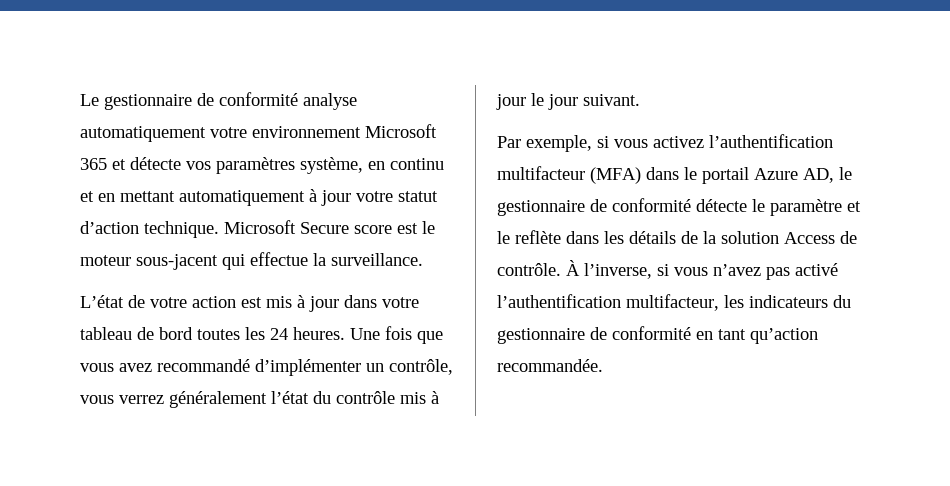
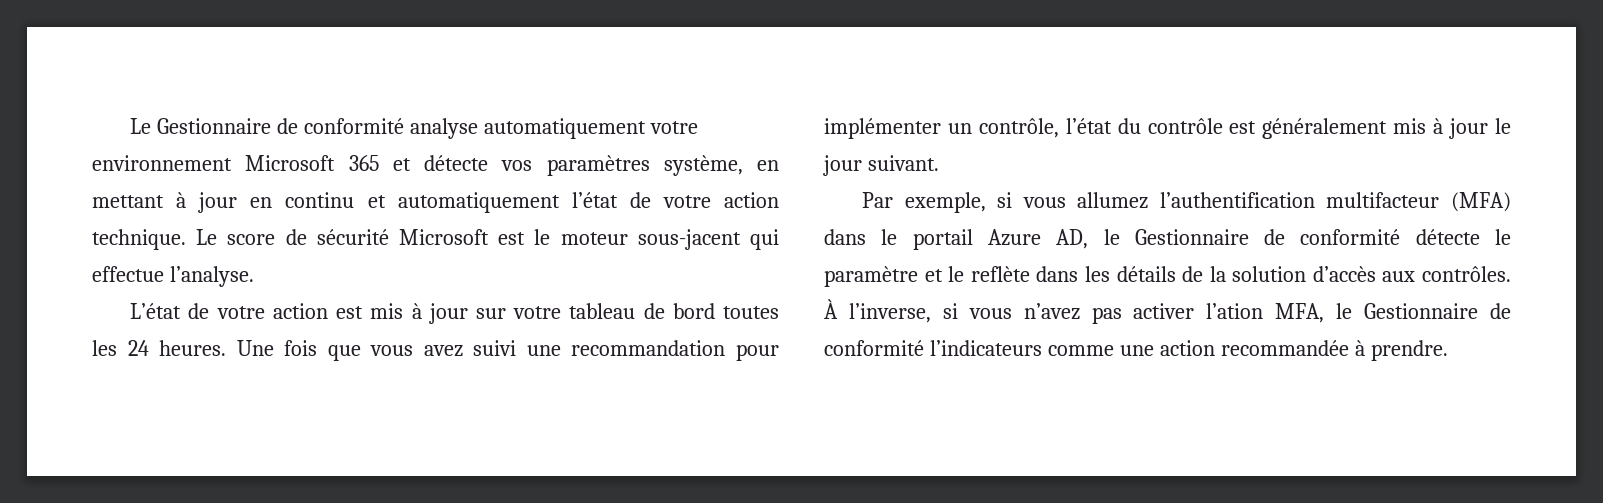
- Le gestionnaire de conformité analyse automatiquement votre environnement Microsoft 365 et détecte vos paramètres système, en continu et en mettant automatiquement à jour votre statut d’action technique. Microsoft Secure score est le moteur sous-jacent qui effectue la surveillance.
+ Le Gestionnaire de conformité analyse automatiquement votre environnement Microsoft 365 et détecte vos paramètres système, en mettant à jour en continu et automatiquement l’état de votre action technique. Le score de sécurité Microsoft est le moteur sous-jacent qui effectue l’analyse.
- L’état de votre action est mis à jour dans votre tableau de bord toutes les 24 heures.
+ L’état de votre action est mis à jour sur votre tableau de bord toutes les 24 heures.
- Une fois que vous avez recommandé d’implémenter un contrôle, vous verrez généralement l’état du contrôle mis à jour le jour suivant.
+ Une fois que vous avez suivi une recommandation pour implémenter un contrôle, l’état du contrôle est généralement mis à jour le jour suivant.
- Par exemple, si vous activez l’authentification multifacteur (MFA) dans le portail Azure AD, le gestionnaire de conformité détecte le paramètre et le reflète dans les détails de la solution Access de contrôle.
+ Par exemple, si vous allumez l’authentification multifacteur (MFA) dans le portail Azure AD, le Gestionnaire de conformité détecte le paramètre et le reflète dans les détails de la solution d’accès aux contrôles.
- À l’inverse, si vous n’avez pas activé l’authentification multifacteur, les indicateurs du gestionnaire de conformité en tant qu’action recommandée.
+ À l’inverse, si vous n’avez pas activer l’ation MFA, le Gestionnaire de conformité l’indicateurs comme une action recommandée à prendre.

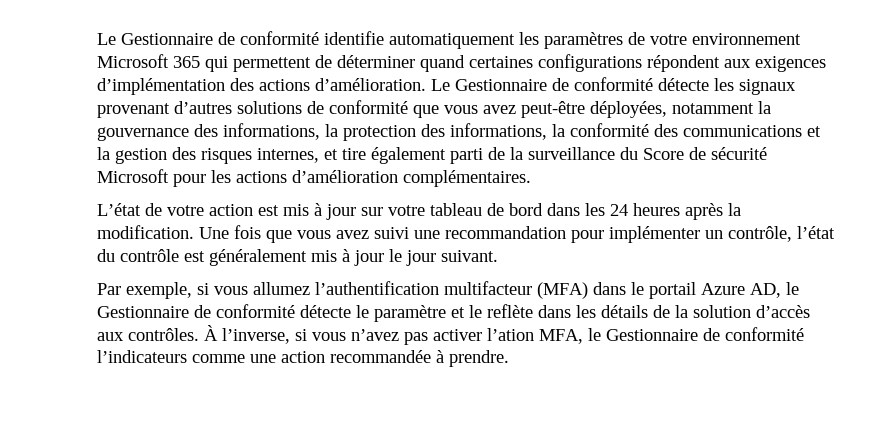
- Le Gestionnaire de conformité analyse automatiquement votre environnement Microsoft 365 et détecte vos paramètres système, en mettant à jour en continu et automatiquement l’état de votre action technique. Le score de sécurité Microsoft est le moteur sous-jacent qui effectue l’analyse.
+ Le Gestionnaire de conformité identifie automatiquement les paramètres de votre environnement Microsoft 365 qui permettent de déterminer quand certaines configurations répondent aux exigences d’implémentation des actions d’amélioration. Le Gestionnaire de conformité détecte les signaux provenant d’autres solutions de conformité que vous avez peut-être déployées, notamment la gouvernance des informations, la protection des informations, la conformité des communications et la gestion des risques internes, et tire également parti de la surveillance du Score de sécurité Microsoft pour les actions d’amélioration complémentaires.
- L’état de votre action est mis à jour sur votre tableau de bord toutes les 24 heures.
+ L’état de votre action est mis à jour sur votre tableau de bord dans les 24 heures après la modification.

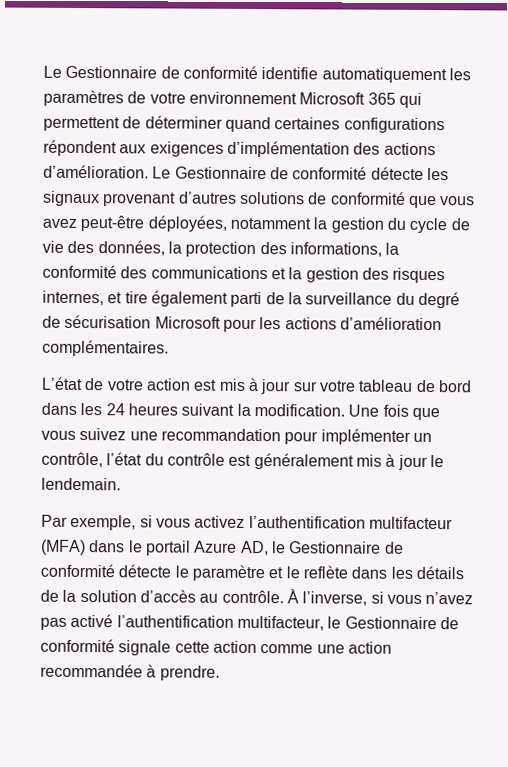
- Le Gestionnaire de conformité détecte les signaux provenant d’autres solutions de conformité que vous avez peut-être déployées, notamment la gouvernance des informations, la protection des informations, la conformité des communications et la gestion des risques internes, et tire également parti de la surveillance du Score de sécurité Microsoft pour les actions d’amélioration complémentaires.
+ Le Gestionnaire de conformité détecte les signaux provenant d’autres solutions de conformité que vous avez peut-être déployées, notamment la gestion du cycle de vie des données, la protection des informations, la conformité des communications et la gestion des risques internes, et tire également parti de la surveillance du degré de sécurisation Microsoft pour les actions d’amélioration complémentaires.
- L’état de votre action est mis à jour sur votre tableau de bord dans les 24 heures après la modification.
+ L’état de votre action est mis à jour sur votre tableau de bord dans les 24 heures suivant la modification.
- Une fois que vous avez suivi une recommandation pour implémenter un contrôle, l’état du contrôle est généralement mis à jour le jour suivant.
+ Une fois que vous suivez une recommandation pour implémenter un contrôle, l’état du contrôle est généralement mis à jour le lendemain.
- Par exemple, si vous allumez l’authentification multifacteur (MFA) dans le portail Azure AD, le Gestionnaire de conformité détecte le paramètre et le reflète dans les détails de la solution d’accès aux contrôles.
+ Par exemple, si vous activez l’authentification multifacteur (MFA) dans le portail Azure AD, le Gestionnaire de conformité détecte le paramètre et le reflète dans les détails de la solution d’accès au contrôle.
- À l’inverse, si vous n’avez pas activer l’ation MFA, le Gestionnaire de conformité l’indicateurs comme une action recommandée à prendre.
+ À l’inverse, si vous n’avez pas activé l’authentification multifacteur, le Gestionnaire de conformité signale cette action comme une action recommandée à prendre.

